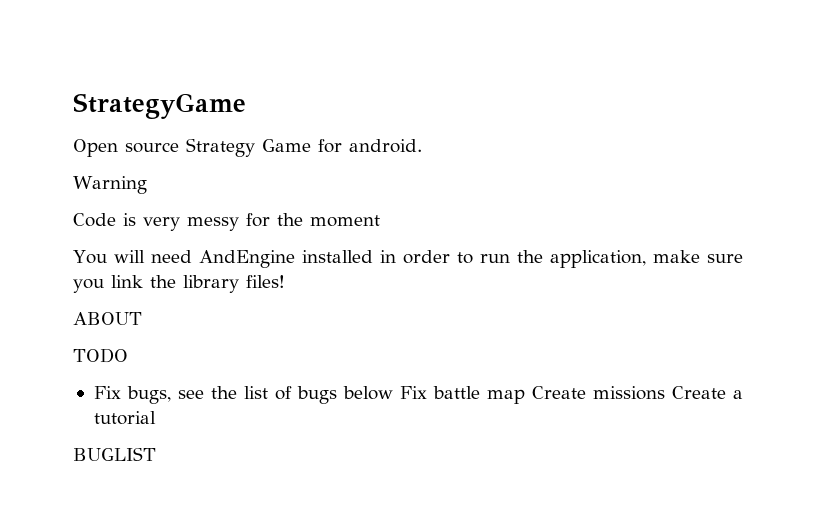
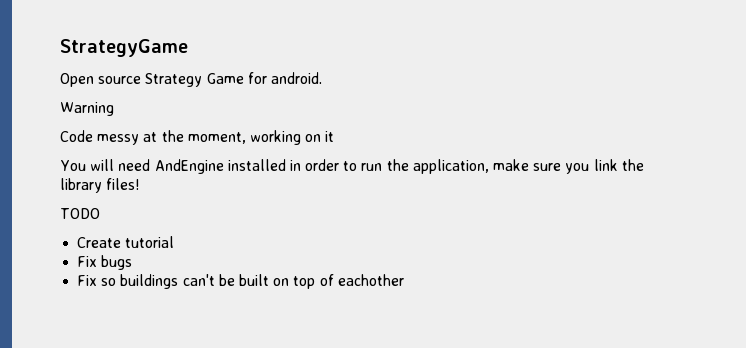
- Code is very messy for the moment
+ Code messy at the moment, working on it
- ABOUT
- Fix bugs, see the list of bugs below Fix battle map Create missions Create a tutorial
- BUGLIST
+ Create tutorial
+ Fix bugs
+ Fix so buildings can't be built on top of eachother

